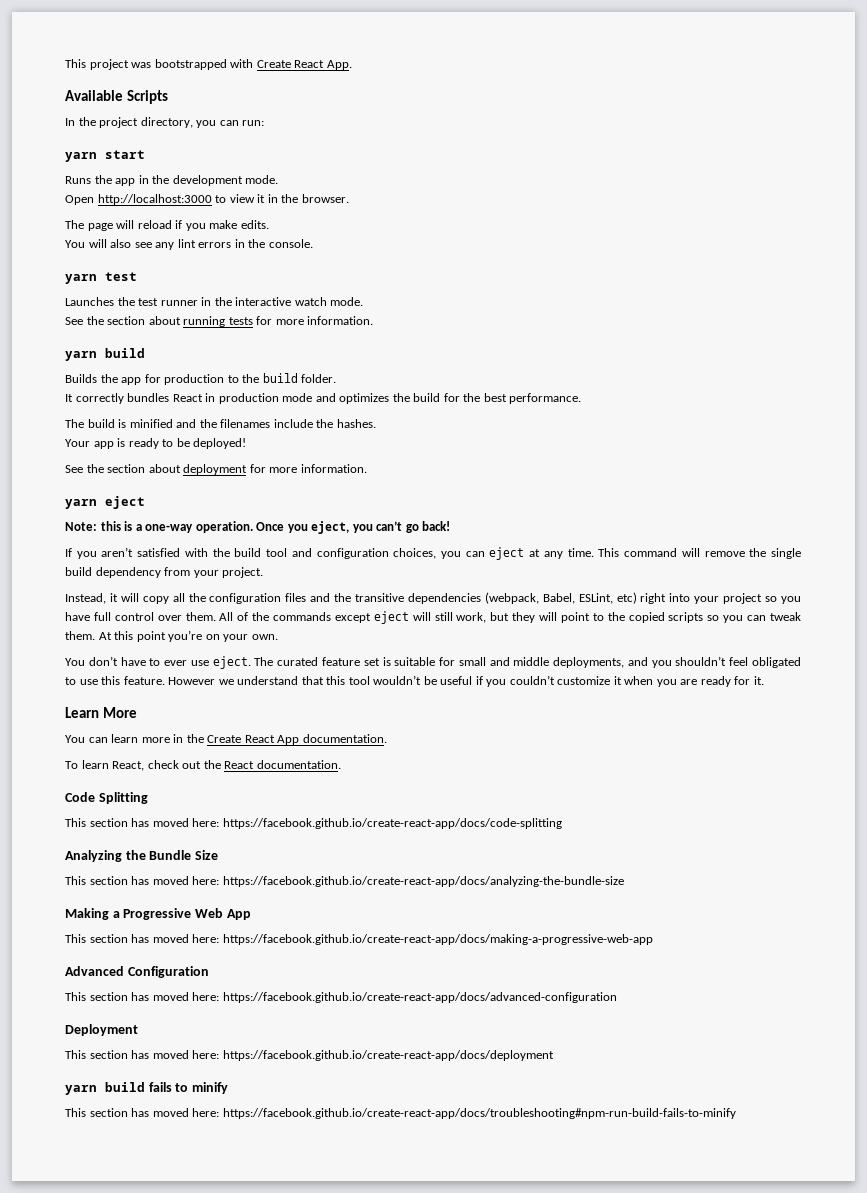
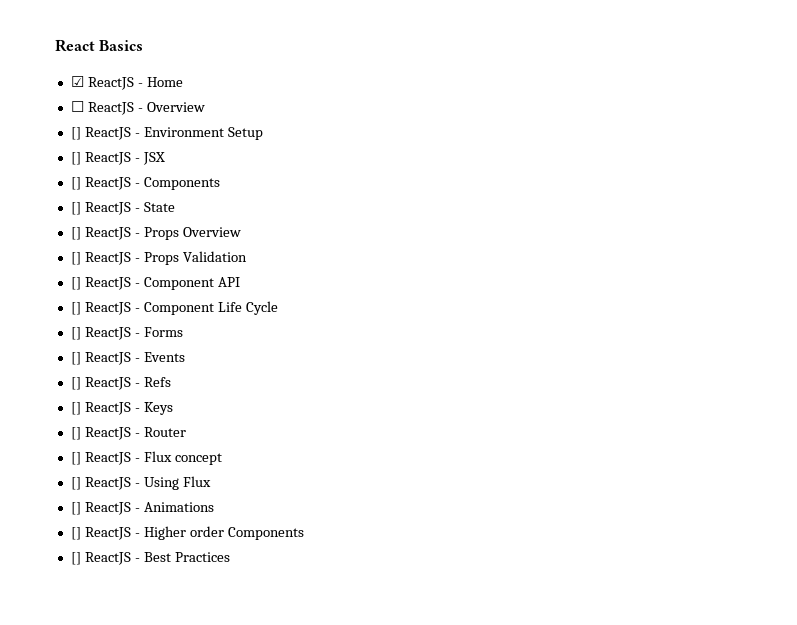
- This project was bootstrapped with Create React App.
- Available Scripts
- In the project directory, you can run:
- yarn start
- Runs the app in the development mode.
- Open http://localhost:3000 to view it in the browser.
- The page will reload if you make edits.
- You will also see any lint errors in the console.
- yarn test
- Launches the test runner in the interactive watch mode.
- See the section about running tests for more information.
- yarn build
- Builds the app for production to the build folder.
- It correctly bundles React in production mode and optimizes the build for the best performance.
- The build is minified and the filenames include the hashes.
- Your app is ready to be deployed!
- See the section about deployment for more information.
- yarn eject
- Note: this is a one-way operation. Once you eject, you can’t go back!
- If you aren’t satisfied with the build tool and configuration choices, you can eject at any time. This command will remove the single build dependency from your project.
- Instead, it will copy all the configuration files and the transitive dependencies (webpack, Babel, ESLint, etc) right into your project so you have full control over them. All of the commands except eject will still work, but they will point to the copied scripts so you can tweak them. At this point you’re on your own.
- You don’t have to ever use eject. The curated feature set is suitable for small and middle deployments, and you shouldn’t feel obligated to use this feature. However we understand that this tool wouldn’t be useful if you couldn’t customize it when you are ready for it.
- Learn More
- You can learn more in the Create React App documentation.
- To learn React, check out the React documentation.
- Code Splitting
- This section has moved here: https://facebook.github.io/create-react-app/docs/code-splitting
- Analyzing the Bundle Size
- This section has moved here: https://facebook.github.io/create-react-app/docs/analyzing-the-bundle-size
- Making a Progressive Web App
- This section has moved here: https://facebook.github.io/create-react-app/docs/making-a-progressive-web-app
- Advanced Configuration
- This section has moved here: https://facebook.github.io/create-react-app/docs/advanced-configuration
- Deployment
- This section has moved here: https://facebook.github.io/create-react-app/docs/deployment
- yarn build fails to minify
- This section has moved here: https://facebook.github.io/create-react-app/docs/troubleshooting#npm-run-build-fails-to-minify
+ React Basics
+ ☑ ReactJS - Home
+ ☐ ReactJS - Overview
+ [] ReactJS - Environment Setup
+ [] ReactJS - JSX
+ [] ReactJS - Components
+ [] ReactJS - State
+ [] ReactJS - Props Overview
+ [] ReactJS - Props Validation
+ [] ReactJS - Component API
+ [] ReactJS - Component Life Cycle
+ [] ReactJS - Forms
+ [] ReactJS - Events
+ [] ReactJS - Refs
+ [] ReactJS - Keys
+ [] ReactJS - Router
+ [] ReactJS - Flux concept
+ [] ReactJS - Using Flux
+ [] ReactJS - Animations
+ [] ReactJS - Higher order Components
+ [] ReactJS - Best Practices

